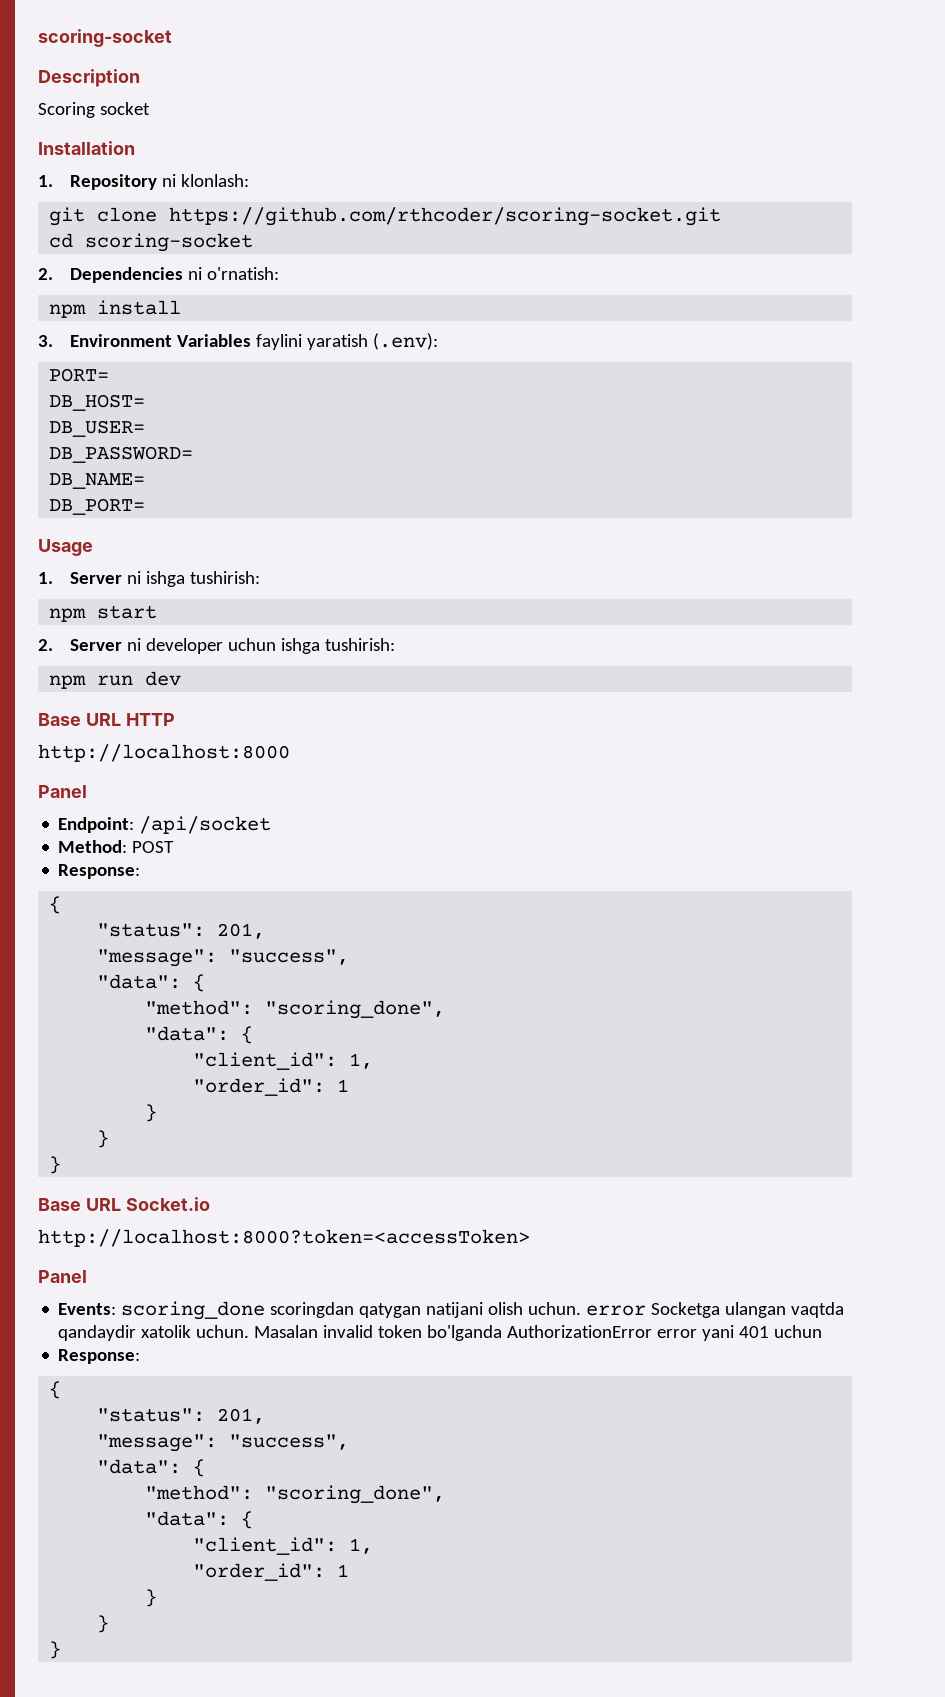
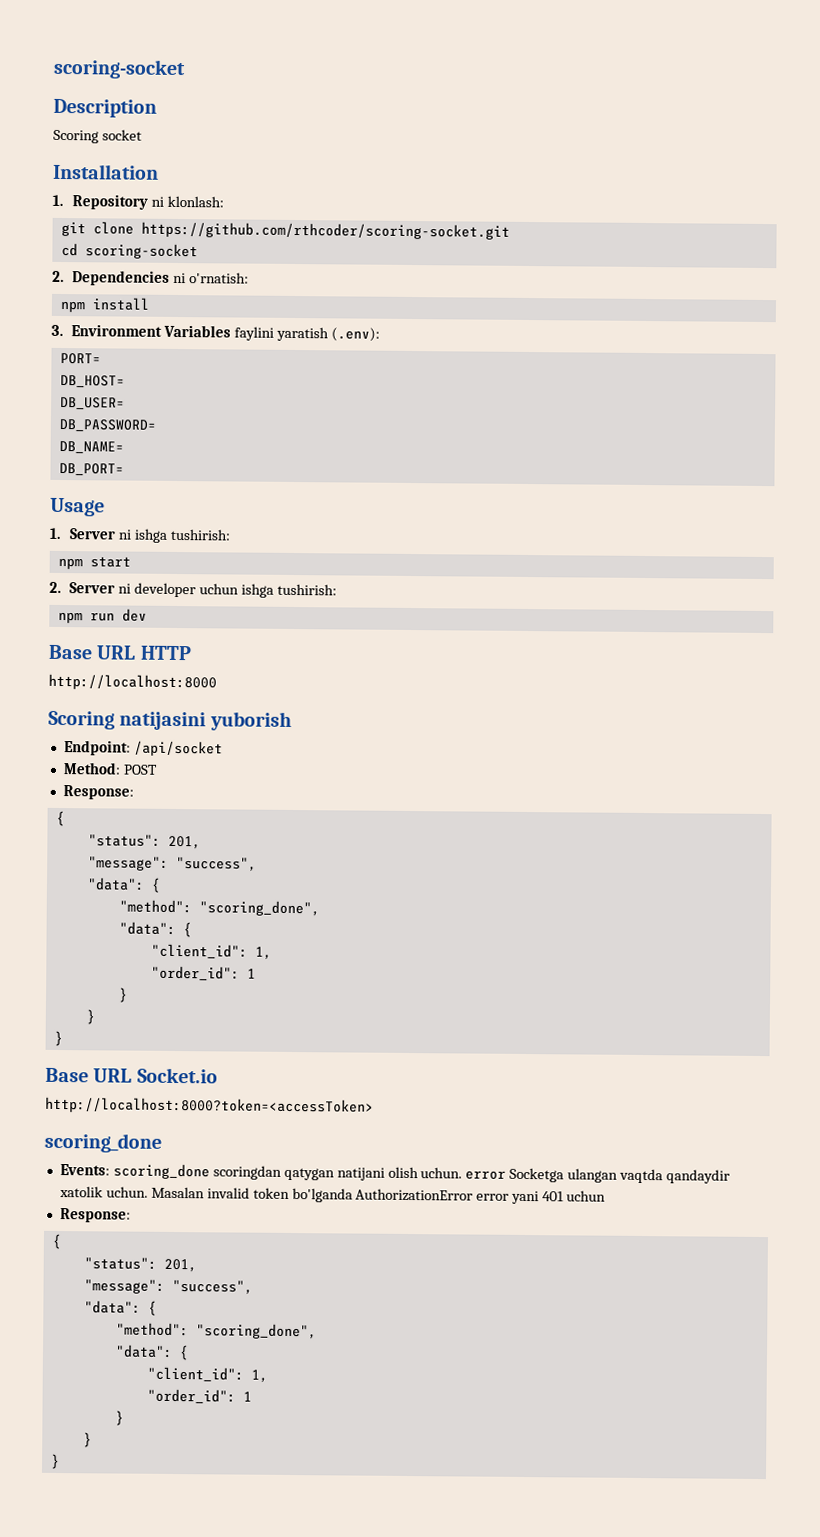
  http://localhost:8000
- Panel
+ Scoring natijasini yuborish
  http://localhost:8000?token=<accessToken>
- Panel
+ scoring_done

